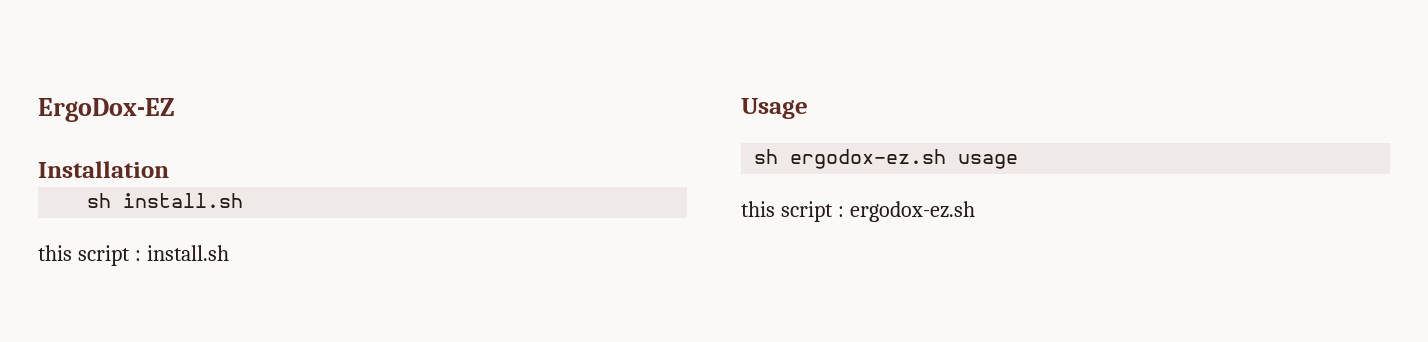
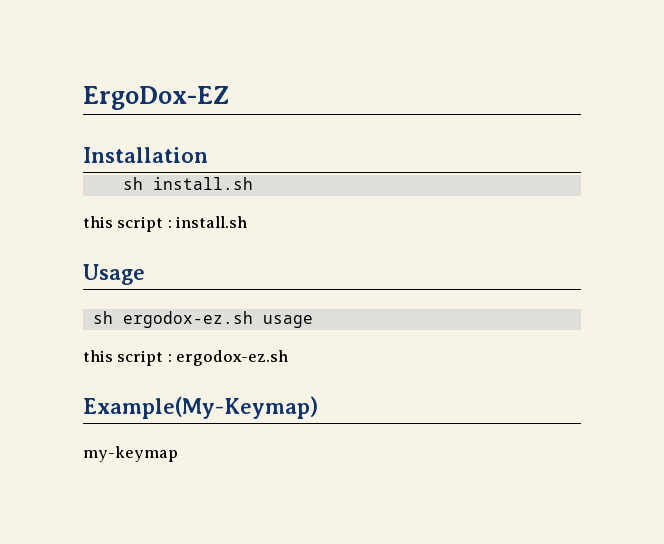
+ Example(My-Keymap)
+ my-keymap

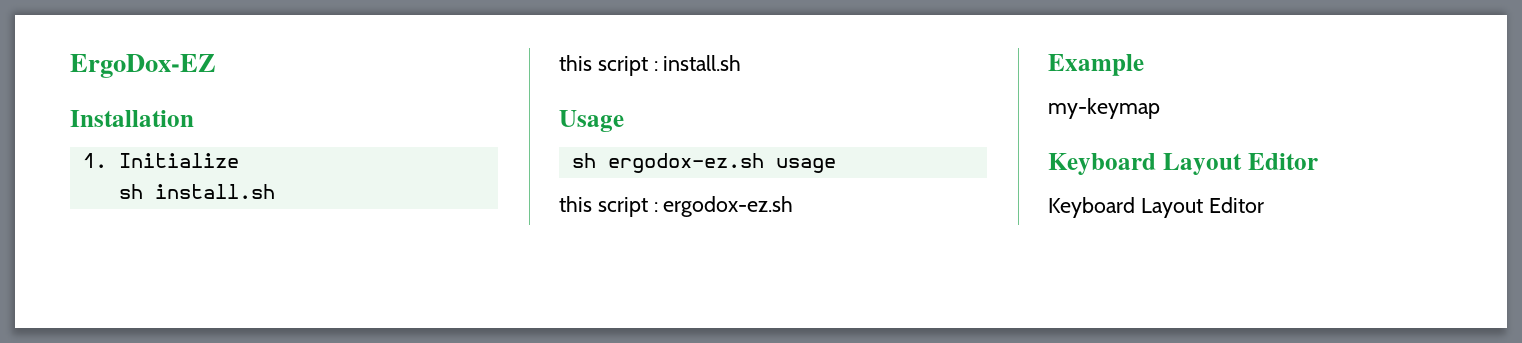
+ 1. Initialize
- Example(My-Keymap)
+ Example
  my-keymap
+ Keyboard Layout Editor
+ Keyboard Layout Editor

